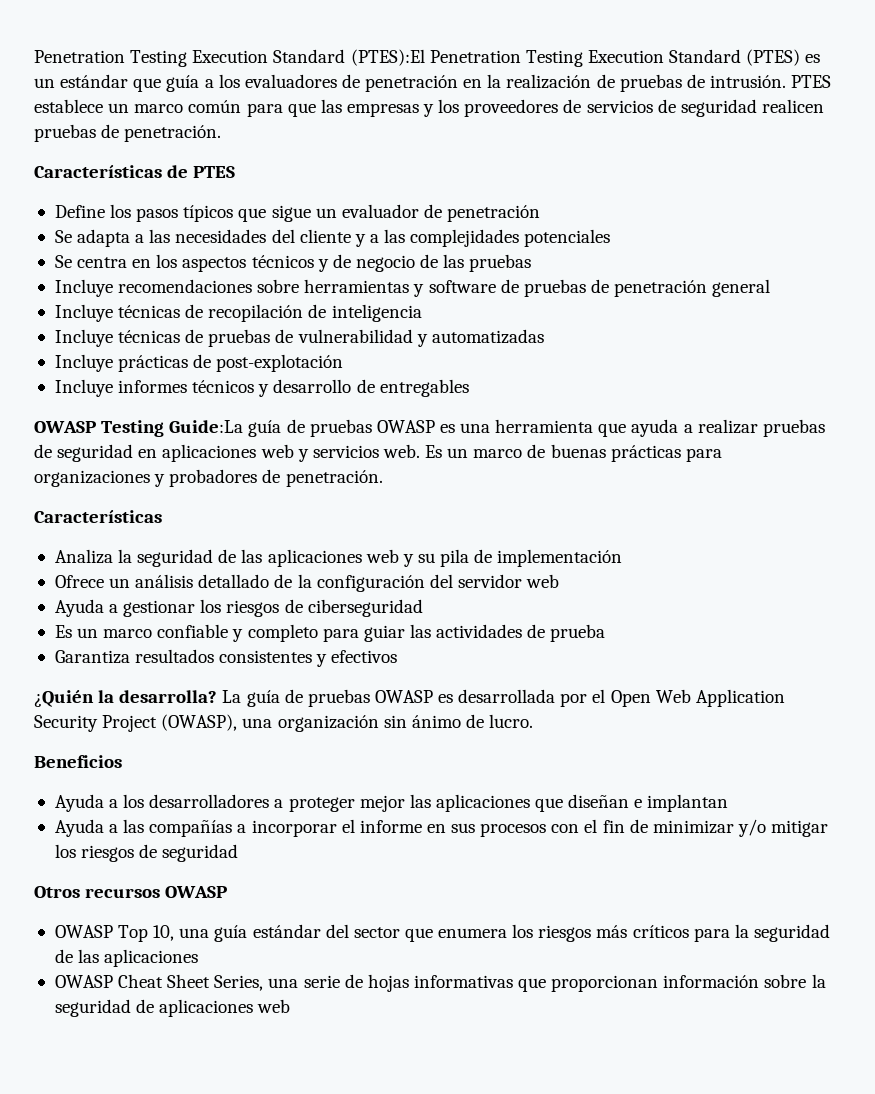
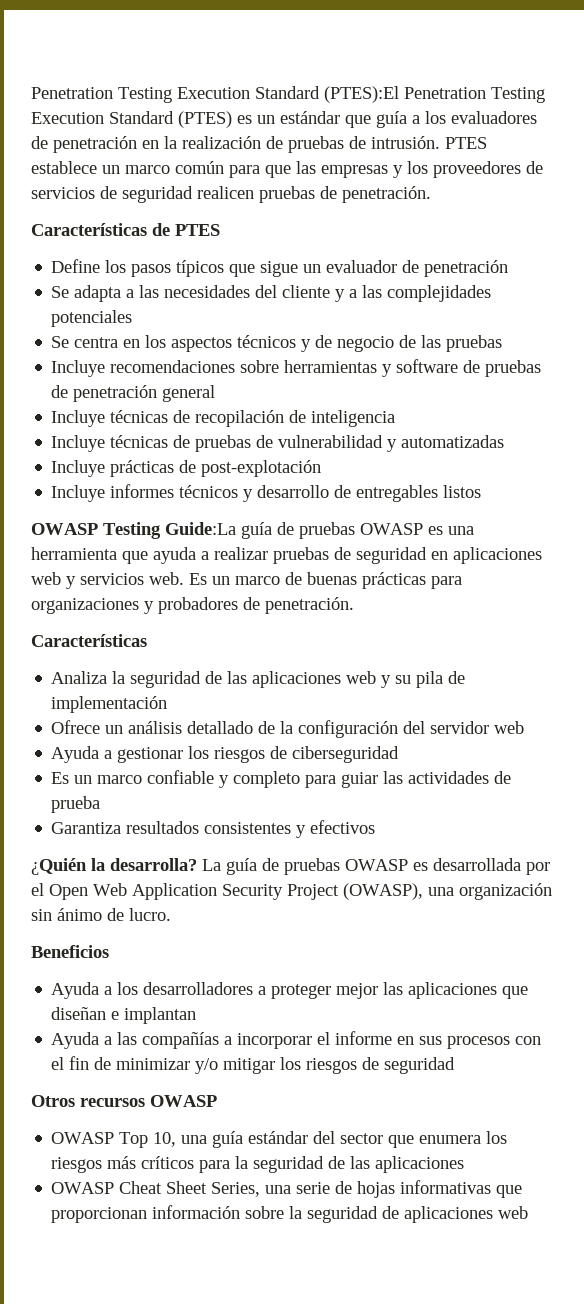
- Incluye informes técnicos y desarrollo de entregables
+ Incluye informes técnicos y desarrollo de entregables listos

